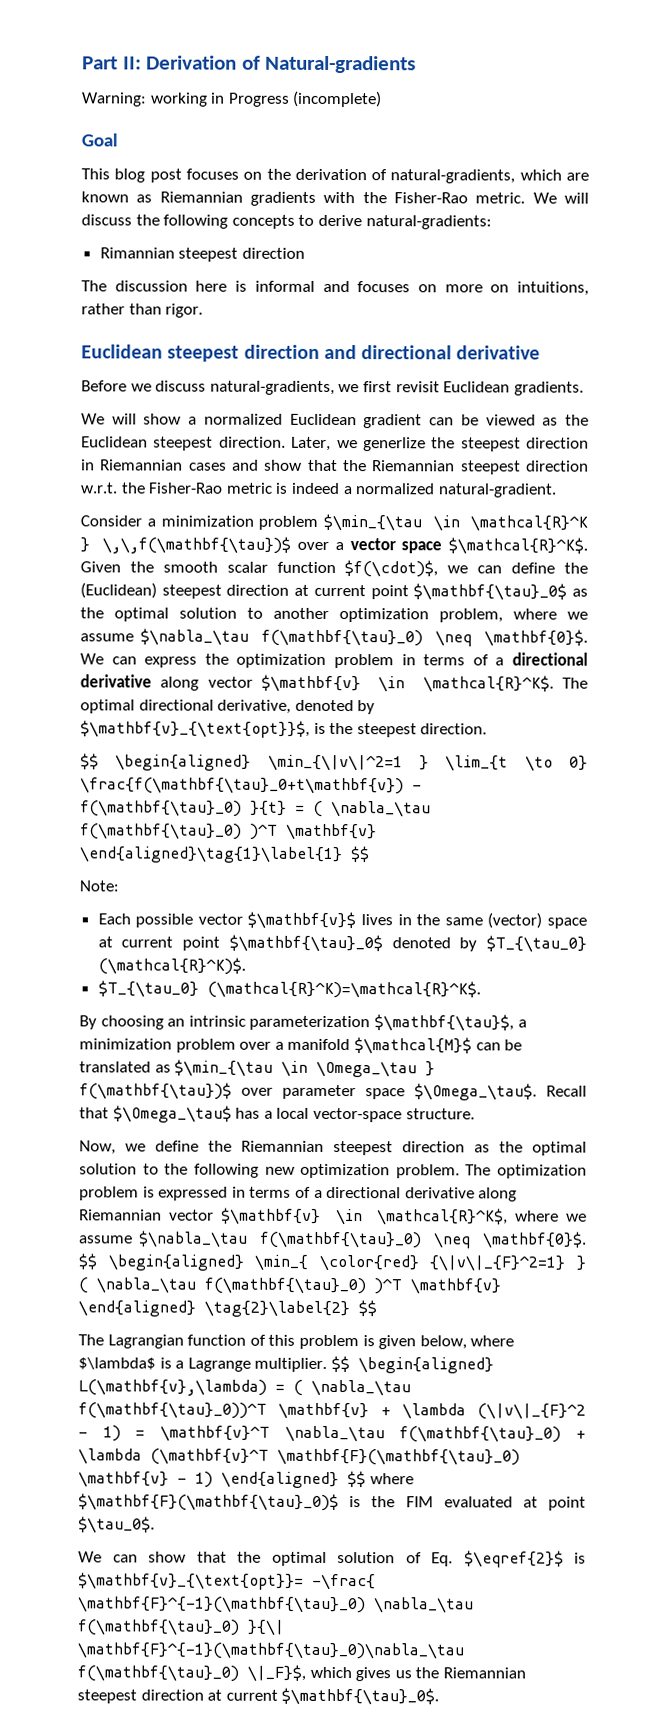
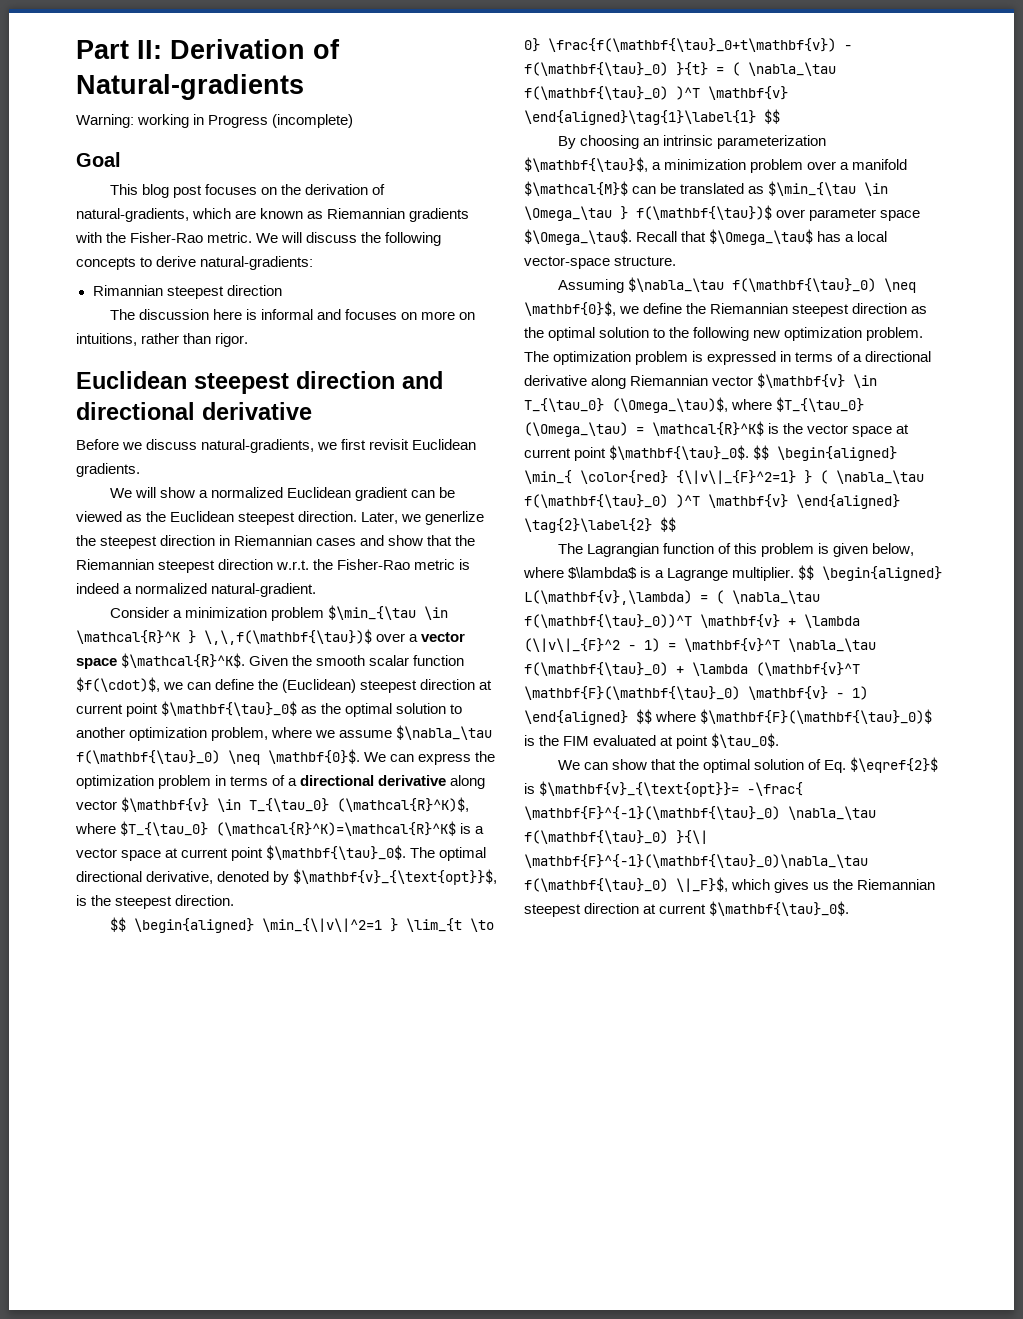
- We can express the optimization problem in terms of a directional derivative along vector $\mathbf{v} \in \mathcal{R}^K$.
+ We can express the optimization problem in terms of a directional derivative along vector $\mathbf{v} \in T_{\tau_0} (\mathcal{R}^K)$, where $T_{\tau_0} (\mathcal{R}^K)=\mathcal{R}^K$ is a vector space at current point $\mathbf{\tau}_0$.
- Note:
- Each possible vector $\mathbf{v}$ lives in the same (vector) space at current point $\mathbf{\tau}_0$ denoted by $T_{\tau_0} (\mathcal{R}^K)$.
- $T_{\tau_0} (\mathcal{R}^K)=\mathcal{R}^K$.
- Now, we define the Riemannian steepest direction as the optimal solution to the following new optimization problem.
+ Assuming $\nabla_\tau f(\mathbf{\tau}_0) \neq \mathbf{0}$, we define the Riemannian steepest direction as the optimal solution to the following new optimization problem.
- The optimization problem is expressed in terms of a directional derivative along Riemannian vector $\mathbf{v} \in \mathcal{R}^K$, where we assume $\nabla_\tau f(\mathbf{\tau}_0) \neq \mathbf{0}$.
+ The optimization problem is expressed in terms of a directional derivative along Riemannian vector $\mathbf{v} \in T_{\tau_0} (\Omega_\tau)$, where $T_{\tau_0} (\Omega_\tau) = \mathcal{R}^K$ is the vector space at current point $\mathbf{\tau}_0$.

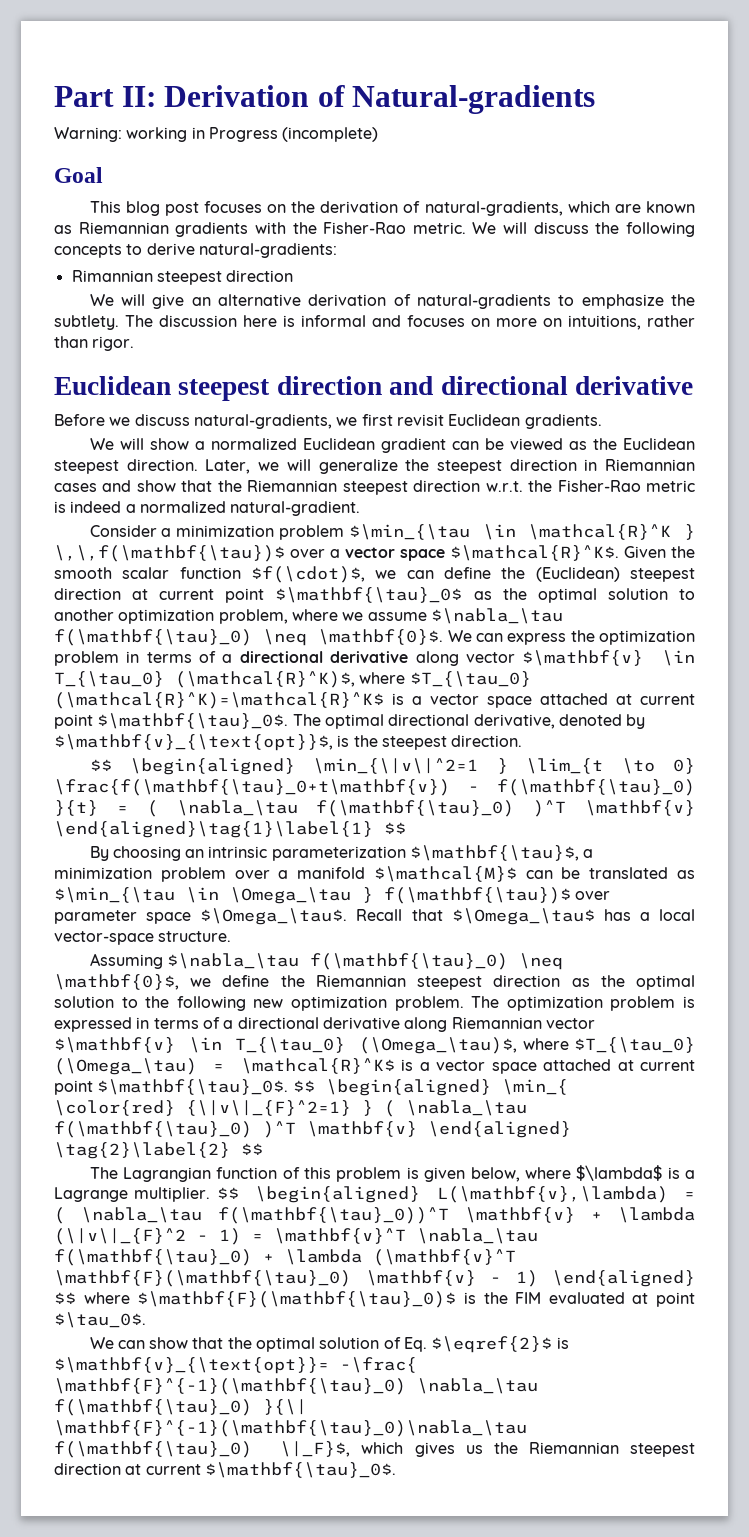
+ We will give an alternative derivation of natural-gradients to emphasize the subtlety.
- Later, we generlize the steepest direction in Riemannian cases and show that the Riemannian steepest direction w.r.t. the Fisher-Rao metric is indeed a normalized natural-gradient.
+ Later, we will generalize the steepest direction in Riemannian cases and show that the Riemannian steepest direction w.r.t. the Fisher-Rao metric is indeed a normalized natural-gradient.
- We can express the optimization problem in terms of a directional derivative along vector $\mathbf{v} \in T_{\tau_0} (\mathcal{R}^K)$, where $T_{\tau_0} (\mathcal{R}^K)=\mathcal{R}^K$ is a vector space at current point $\mathbf{\tau}_0$.
+ We can express the optimization problem in terms of a directional derivative along vector $\mathbf{v} \in T_{\tau_0} (\mathcal{R}^K)$, where $T_{\tau_0} (\mathcal{R}^K)=\mathcal{R}^K$ is a vector space attached at current point $\mathbf{\tau}_0$.
- The optimization problem is expressed in terms of a directional derivative along Riemannian vector $\mathbf{v} \in T_{\tau_0} (\Omega_\tau)$, where $T_{\tau_0} (\Omega_\tau) = \mathcal{R}^K$ is the vector space at current point $\mathbf{\tau}_0$.
+ The optimization problem is expressed in terms of a directional derivative along Riemannian vector $\mathbf{v} \in T_{\tau_0} (\Omega_\tau)$, where $T_{\tau_0} (\Omega_\tau) = \mathcal{R}^K$ is a vector space attached at current point $\mathbf{\tau}_0$.

